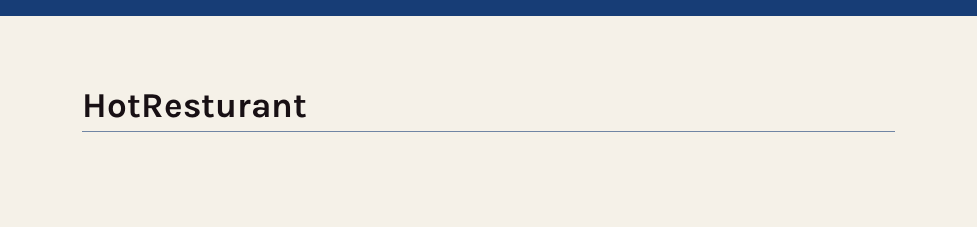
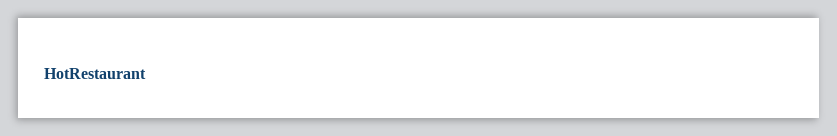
- HotResturant
+ HotRestaurant

